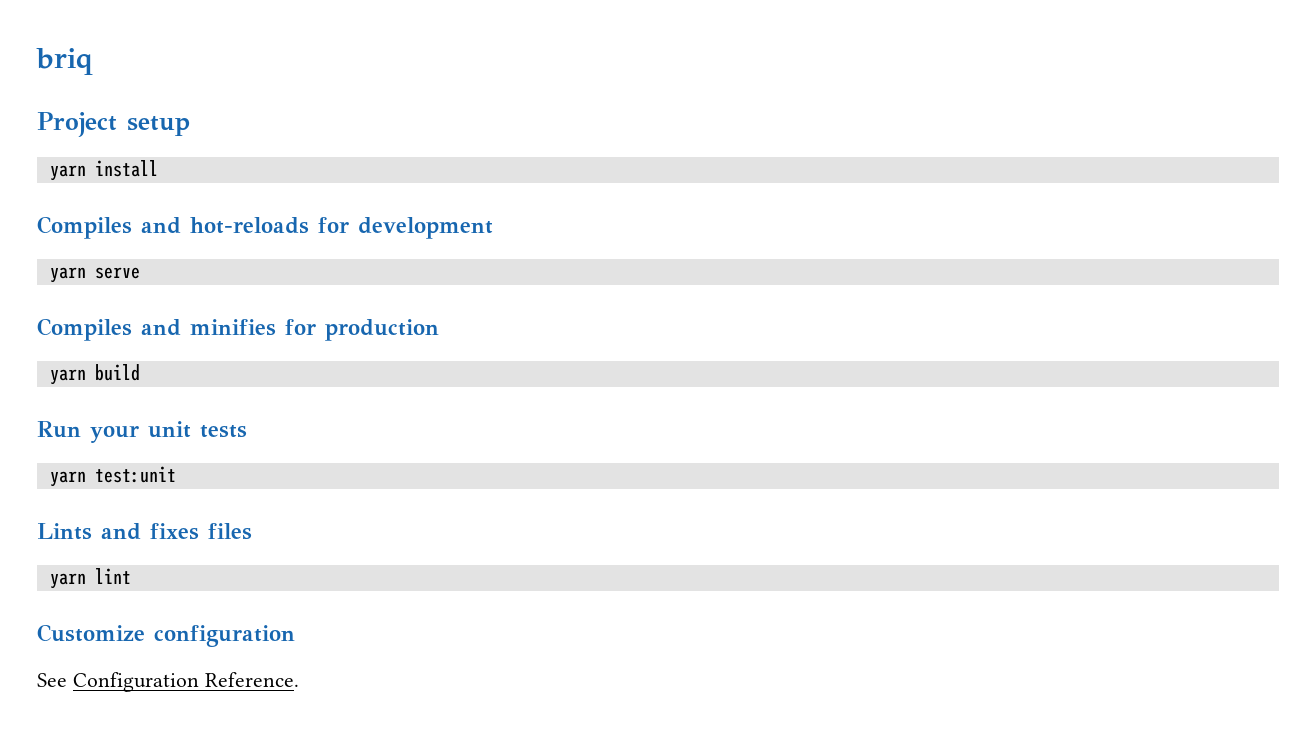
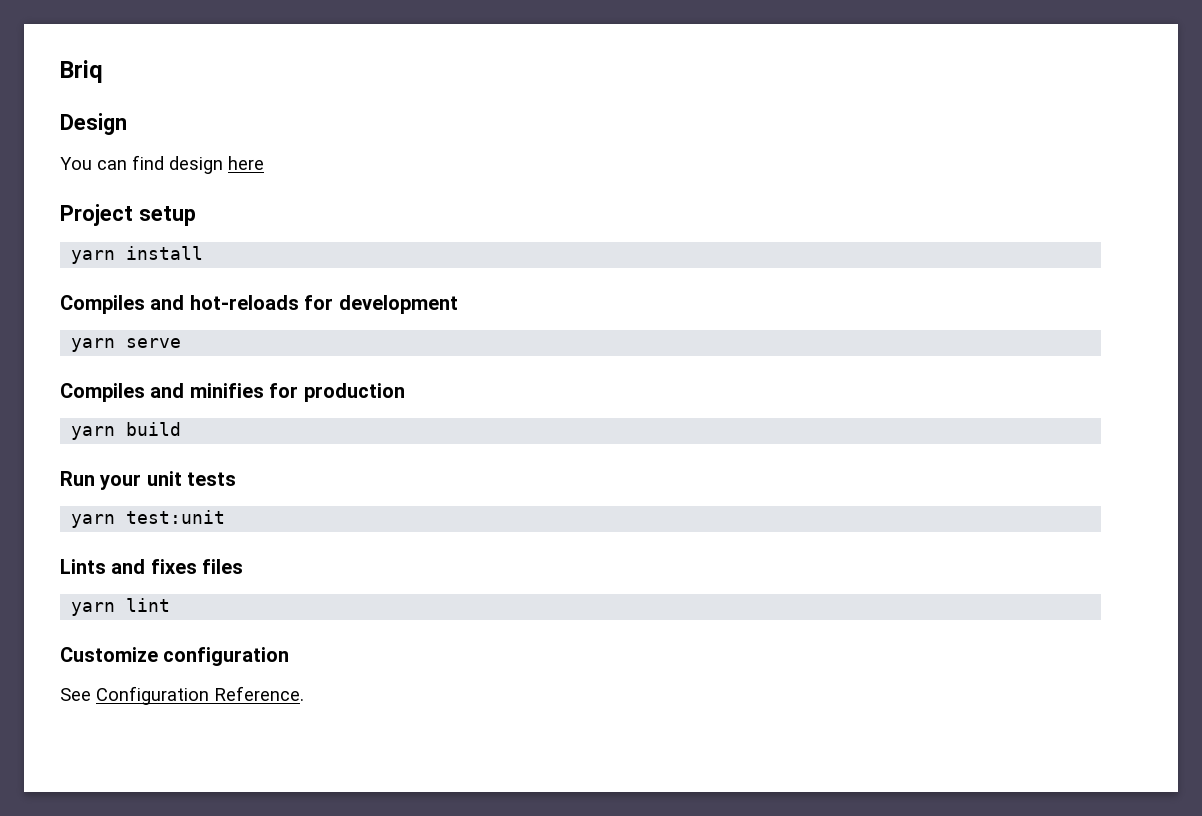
- briq
+ Briq
+ Design
+ You can find design here

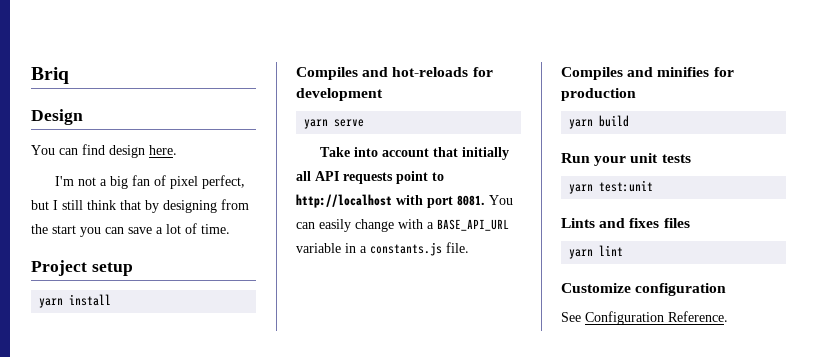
- You can find design here
+ You can find design here.
+ I'm not a big fan of pixel perfect, but I still think that by designing from the start you can save a lot of time.
+ Take into account that initially all API requests point to http://localhost with port 8081. You can easily change with a BASE_API_URL variable in a constants.js file.

